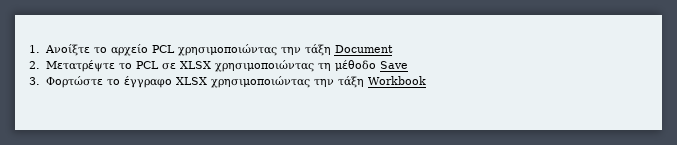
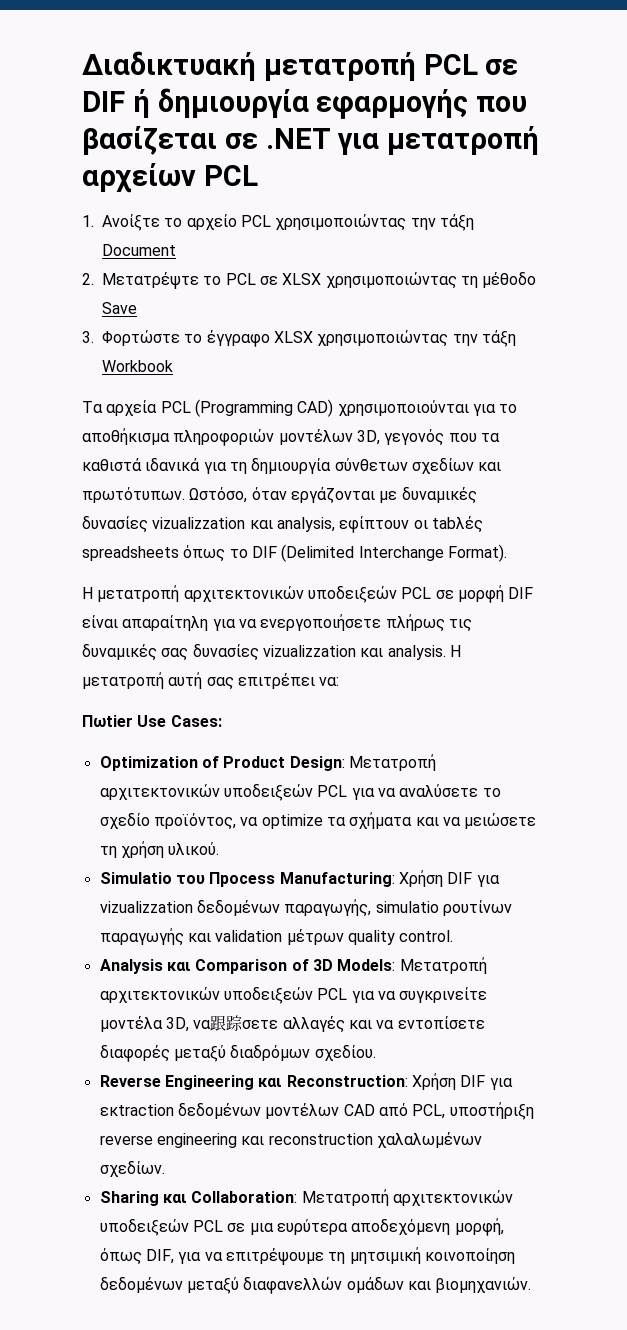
+ Διαδικτυακή μετατροπή PCL σε DIF ή δημιουργία εφαρμογής που βασίζεται σε .NET για μετατροπή αρχείων PCL
+ Τα αρχεία PCL (Programming CAD) χρησιμοποιούνται για το αποθήκισμα πληροφοριών μοντέλων 3D, γεγονός που τα καθιστά ιδανικά για τη δημιουργία σύνθετων σχεδίων και πρωτότυπων. Ωστόσο, όταν εργάζονται με δυναμικές δυνασίες vizualizzation και analysis, εφίπτουν οι tabλές spreadsheets όπως το DIF (Delimited Interchange Format).
+ Η μετατροπή αρχιτεκτονικών υποδειξεών PCL σε μορφή DIF είναι απαραίτηλη για να ενεργοποιήσετε πλήρως τις δυναμικές σας δυνασίες vizualizzation και analysis. Η μετατροπή αυτή σας επιτρέπει να:
+ Πωtier Use Cases:
+ Optimization of Product Design: Μετατροπή αρχιτεκτονικών υποδειξεών PCL για να αναλύσετε το σχεδίο προϊόντος, να optimize τα σχήματα και να μειώσετε τη χρήση υλικού.
+ Simulatio του Проcess Manufacturing: Χρήση DIF για vizualizzation δεδομένων παραγωγής, simulatio ρουτίνων παραγωγής και validation μέτρων quality control.
+ Analysis και Comparison of 3D Models: Μετατροπή αρχιτεκτονικών υποδειξεών PCL για να συγκρινείτε μοντέλα 3D, να跟踪σετε αλλαγές και να εντοπίσετε διαφορές μεταξύ διαδρόμων σχεδίου.
+ Reverse Engineering και Reconstruction: Χρήση DIF για εκtraction δεδομένων μοντέλων CAD από PCL, υποστήριξη reverse engineering και reconstruction χαλαλωμένων σχεδίων.
+ Sharing και Collaboration: Μετατροπή αρχιτεκτονικών υποδειξεών PCL σε μια ευρύτερα αποδεχόμενη μορφή, όπως DIF, για να επιτρέψουμε τη μητσιμική κοινοποίηση δεδομένων μεταξύ διαφανελλών ομάδων και βιομηχανιών.

